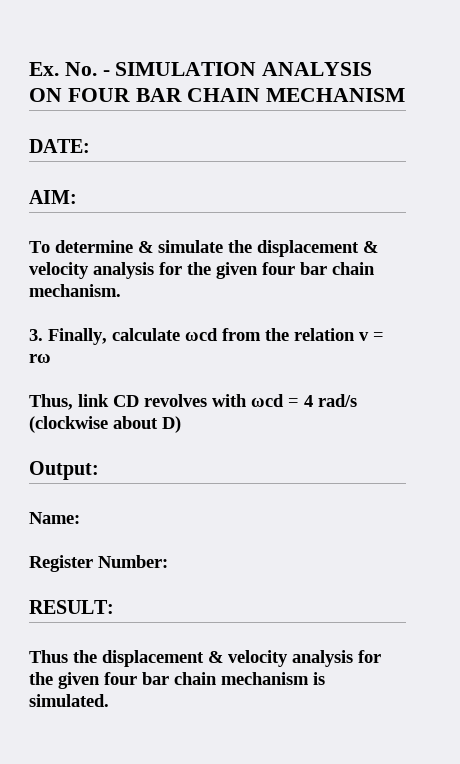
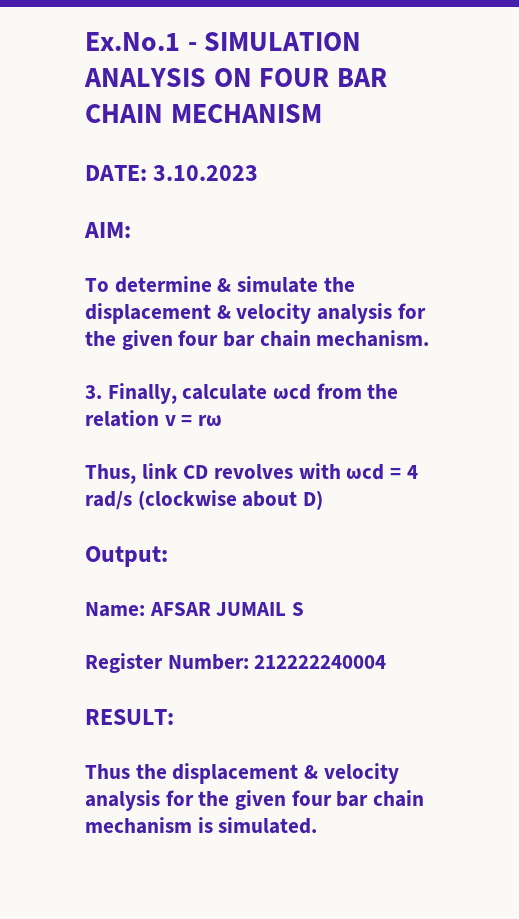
- Ex. No. - SIMULATION ANALYSIS ON FOUR BAR CHAIN MECHANISM
+ Ex.No.1 - SIMULATION ANALYSIS ON FOUR BAR CHAIN MECHANISM
- DATE:
+ DATE: 3.10.2023
- Name:
+ Name: AFSAR JUMAIL S
- Register Number:
+ Register Number: 212222240004

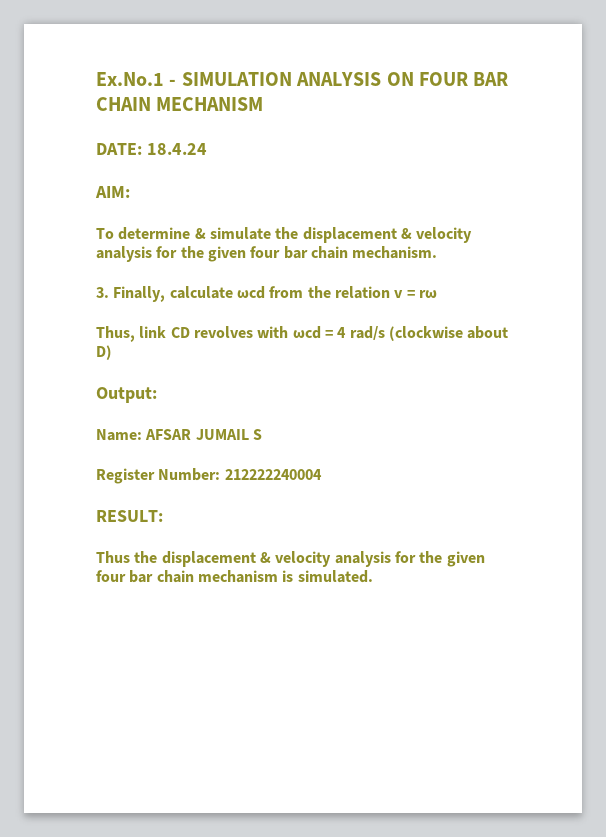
- DATE: 3.10.2023
+ DATE: 18.4.24

